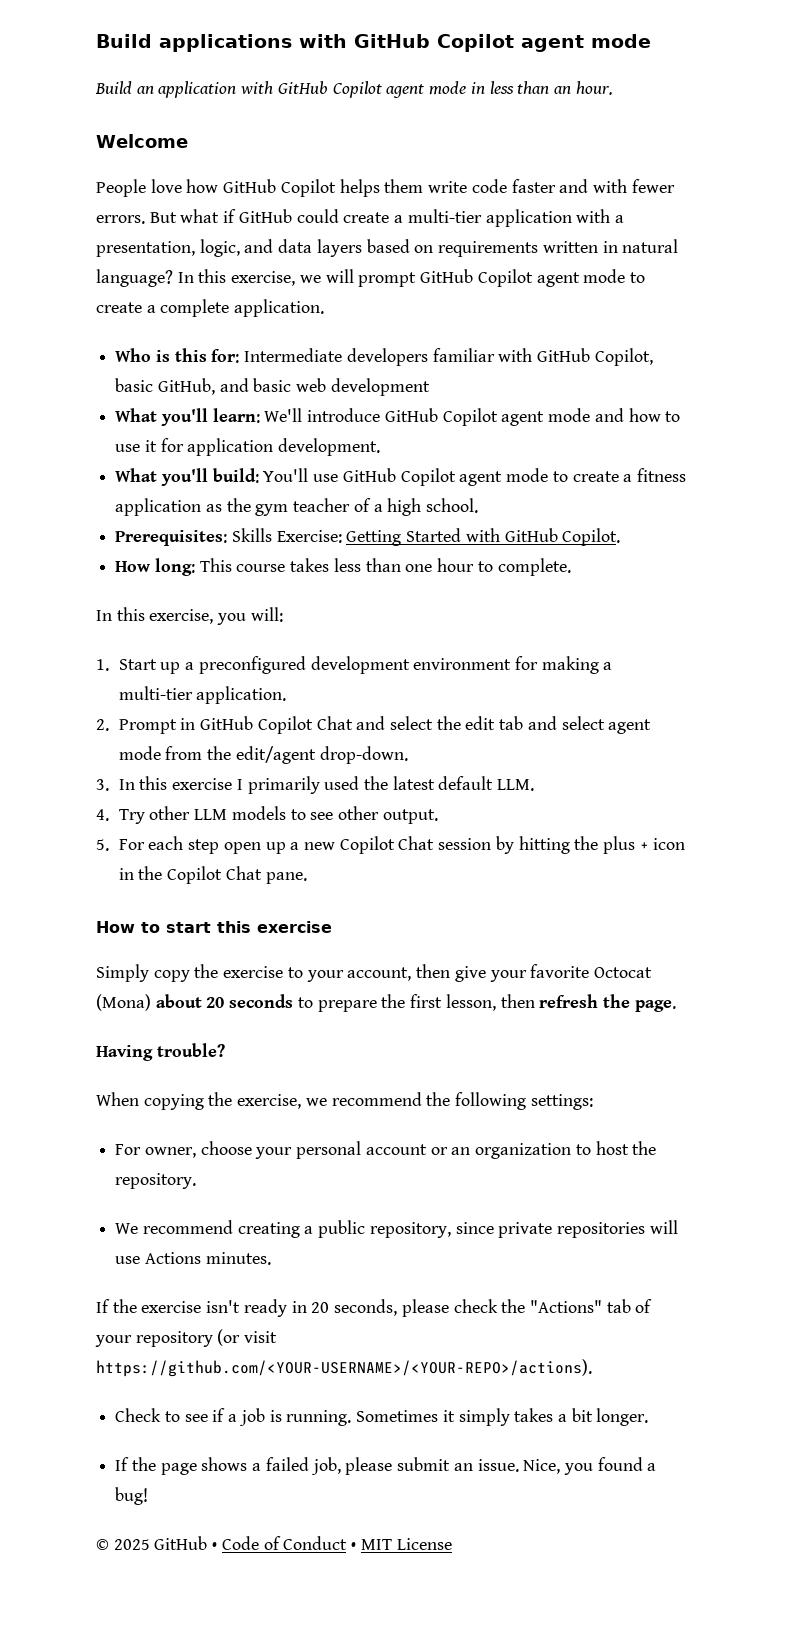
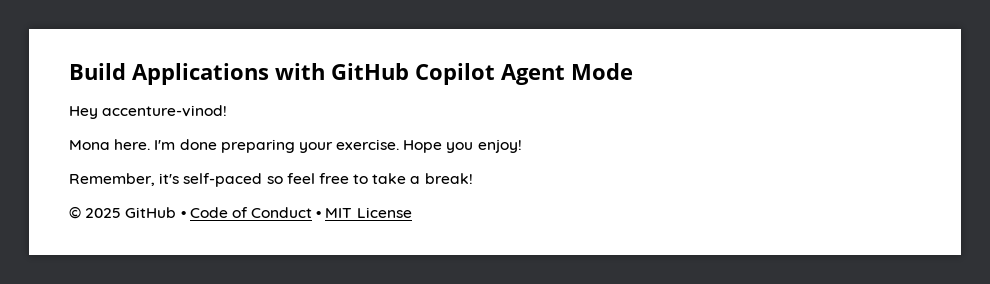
- Build applications with GitHub Copilot agent mode
- Build an application with GitHub Copilot agent mode in less than an hour.
- Welcome
- People love how GitHub Copilot helps them write code faster and with fewer errors. But what if GitHub could create a multi-tier application with a presentation, logic, and data layers based on requirements written in natural language? In this exercise, we will prompt GitHub Copilot agent mode to create a complete application.
- Who is this for: Intermediate developers familiar with GitHub Copilot, basic GitHub, and basic web development
- What you'll learn: We'll introduce GitHub Copilot agent mode and how to use it for application development.
- What you'll build: You'll use GitHub Copilot agent mode to create a fitness application as the gym teacher of a high school.
- Prerequisites: Skills Exercise: Getting Started with GitHub Copilot.
- How long: This course takes less than one hour to complete.
- In this exercise, you will:
- 1. Start up a preconfigured development environment for making a multi-tier application.
- 2. Prompt in GitHub Copilot Chat and select the edit tab and select agent mode from the edit/agent drop-down.
- 3. In this exercise I primarily used the latest default LLM.
- 4. Try other LLM models to see other output.
- 5. For each step open up a new Copilot Chat session by hitting the plus + icon in the Copilot Chat pane.
- How to start this exercise
- Simply copy the exercise to your account, then give your favorite Octocat (Mona) about 20 seconds to prepare the first lesson, then refresh the page.
- Having trouble?
- When copying the exercise, we recommend the following settings:
- For owner, choose your personal account or an organization to host the repository.
- We recommend creating a public repository, since private repositories will use Actions minutes.
- If the exercise isn't ready in 20 seconds, please check the "Actions" tab of your repository (or visit https://github.com/<YOUR-USERNAME>/<YOUR-REPO>/actions).
- Check to see if a job is running. Sometimes it simply takes a bit longer.
- If the page shows a failed job, please submit an issue. Nice, you found a bug!
+ Build Applications with GitHub Copilot Agent Mode
+ Hey accenture-vinod!
+ Mona here. I'm done preparing your exercise. Hope you enjoy!
+ Remember, it's self-paced so feel free to take a break!

